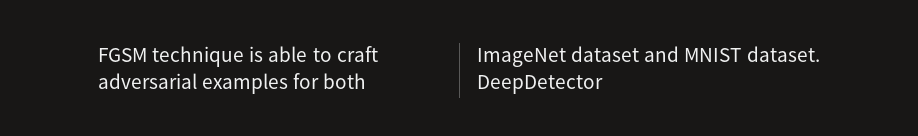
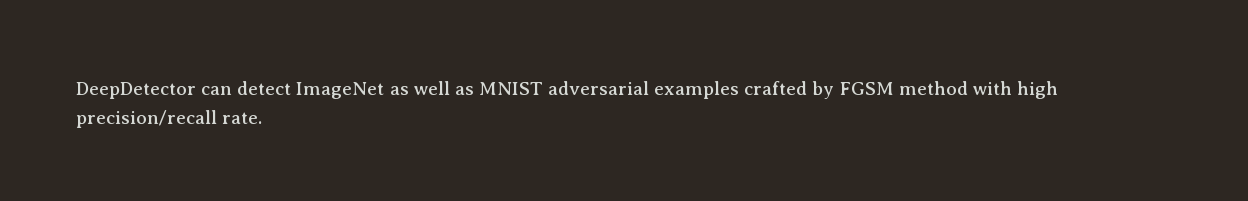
- FGSM technique is able to craft adversarial examples for both ImageNet dataset and MNIST dataset. DeepDetector
+ DeepDetector can detect ImageNet as well as MNIST adversarial examples crafted by FGSM method with high precision/recall rate.

